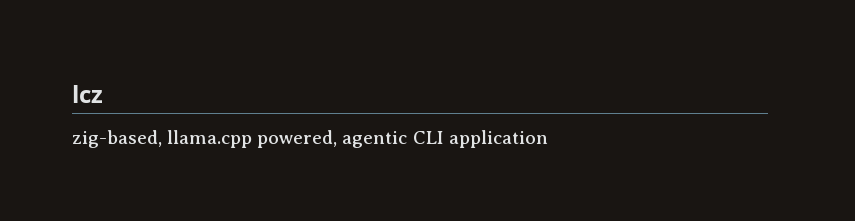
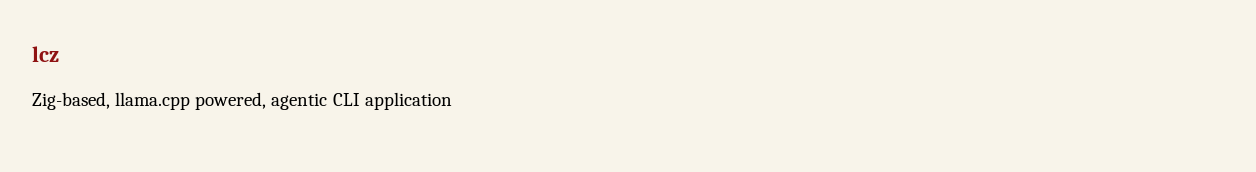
- zig-based, llama.cpp powered, agentic CLI application
+ Zig-based, llama.cpp powered, agentic CLI application

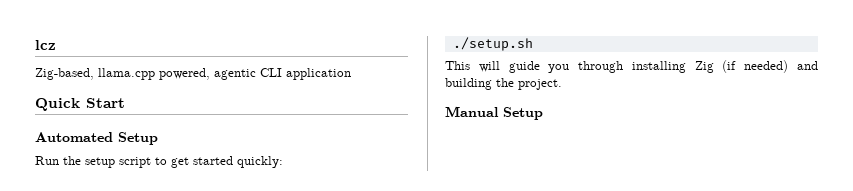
+ Quick Start
+ Automated Setup
+ Run the setup script to get started quickly:
+ ./setup.sh
+ This will guide you through installing Zig (if needed) and building the project.
+ Manual Setup

